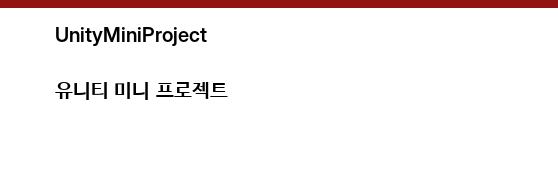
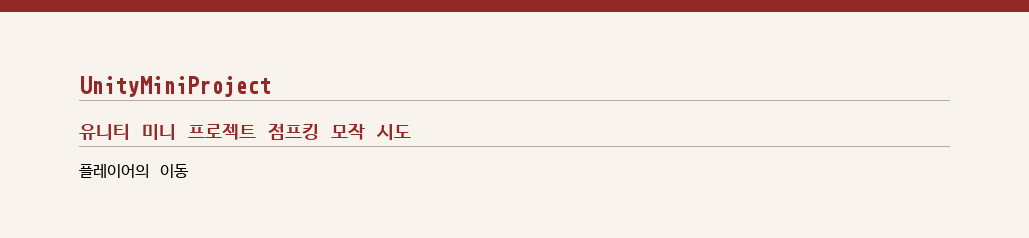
- 유니티 미니 프로젝트
+ 유니티 미니 프로젝트 점프킹 모작 시도
+ 플레이어의 이동

